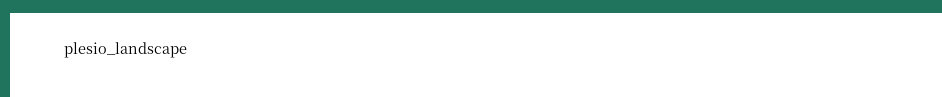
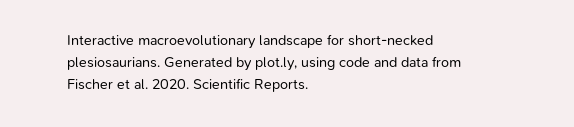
- plesio_landscape
+ Interactive macroevolutionary landscape for short-necked plesiosaurians. Generated by plot.ly, using code and data from Fischer et al. 2020. Scientific Reports.

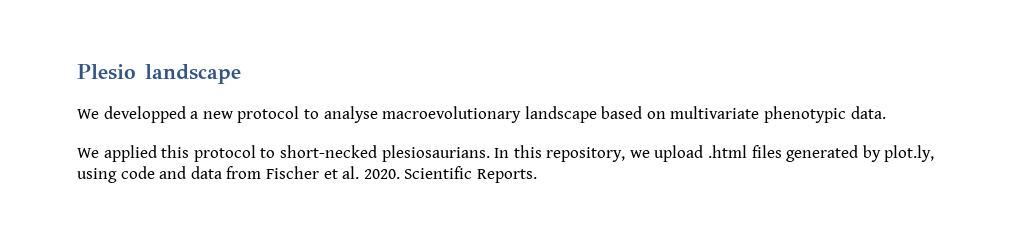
- Interactive macroevolutionary landscape for short-necked plesiosaurians. Generated by plot.ly, using code and data from Fischer et al. 2020.
+ Plesio landscape
+ We developped a new protocol to analyse macroevolutionary landscape based on multivariate phenotypic data.
+ We applied this protocol to short-necked plesiosaurians. In this repository, we upload .html files generated by plot.ly, using code and data from Fischer et al. 2020.

